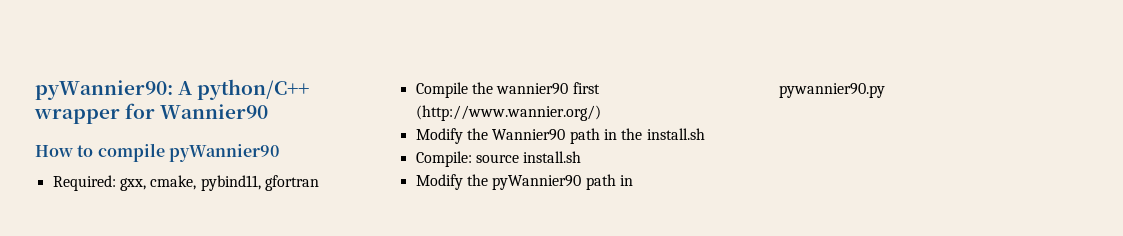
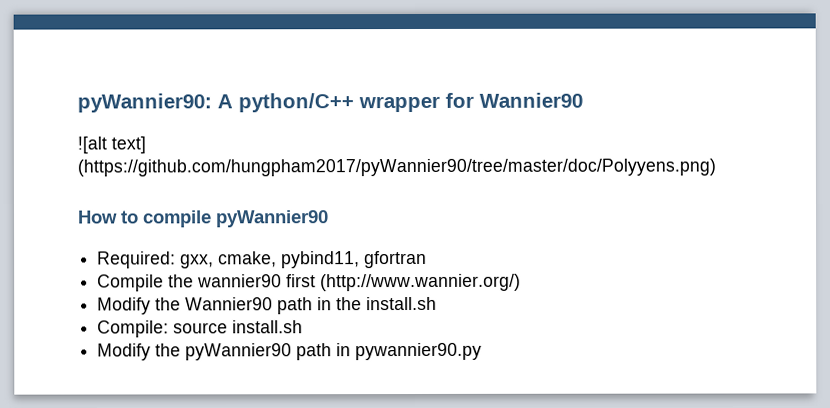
+ ![alt text] (https://github.com/hungpham2017/pyWannier90/tree/master/doc/Polyyens.png)

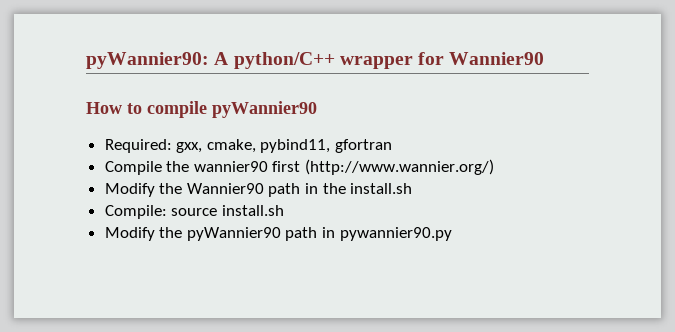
- ![alt text] (https://github.com/hungpham2017/pyWannier90/tree/master/doc/Polyyens.png)

